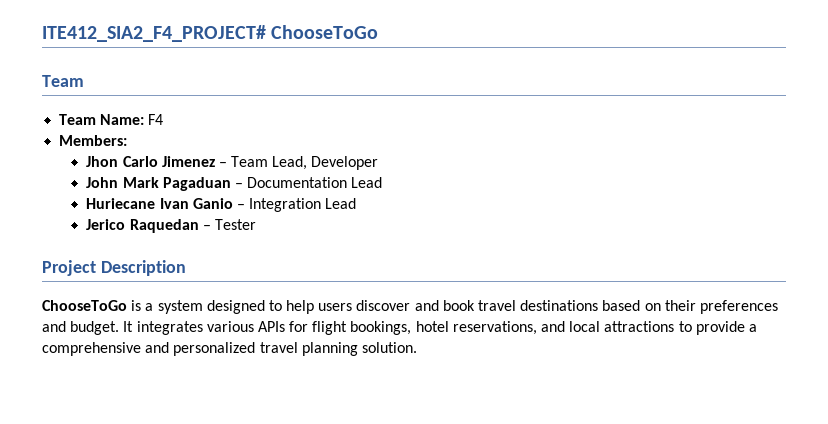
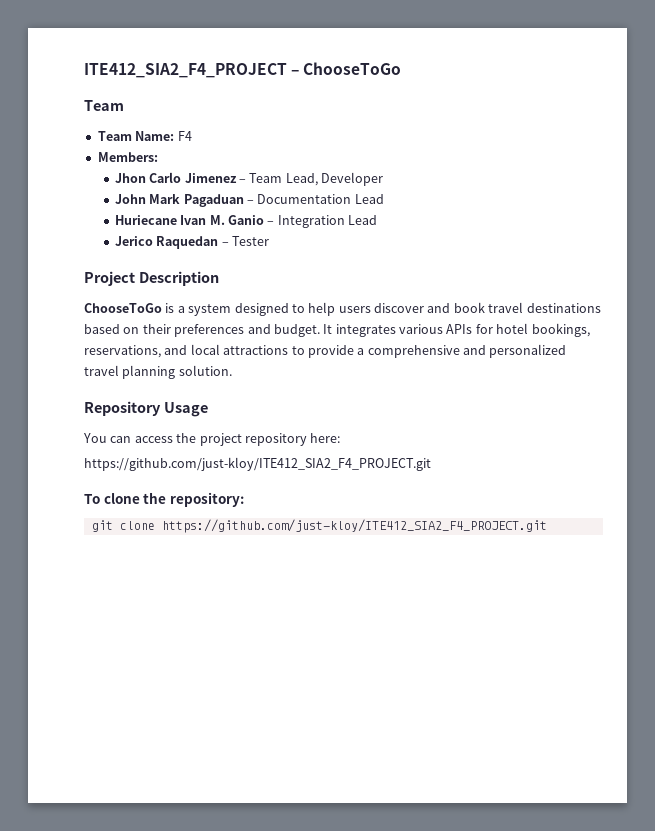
- ITE412_SIA2_F4_PROJECT# ChooseToGo
+ ITE412_SIA2_F4_PROJECT – ChooseToGo
- Huriecane Ivan Ganio – Integration Lead
+ Huriecane Ivan M. Ganio – Integration Lead
- It integrates various APIs for flight bookings, hotel reservations, and local attractions to provide a comprehensive and personalized travel planning solution.
+ It integrates various APIs for hotel bookings, reservations, and local attractions to provide a comprehensive and personalized travel planning solution.
+ Repository Usage
+ You can access the project repository here:
+ https://github.com/just-kloy/ITE412_SIA2_F4_PROJECT.git
+ To clone the repository:
+ git clone https://github.com/just-kloy/ITE412_SIA2_F4_PROJECT.git

